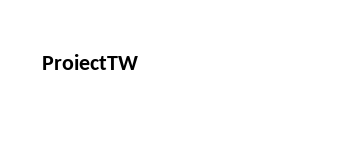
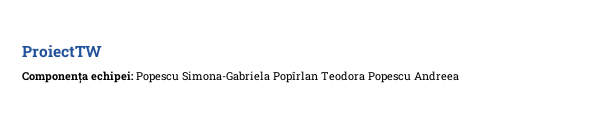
+ Componența echipei: Popescu Simona-Gabriela Popîrlan Teodora Popescu Andreea

